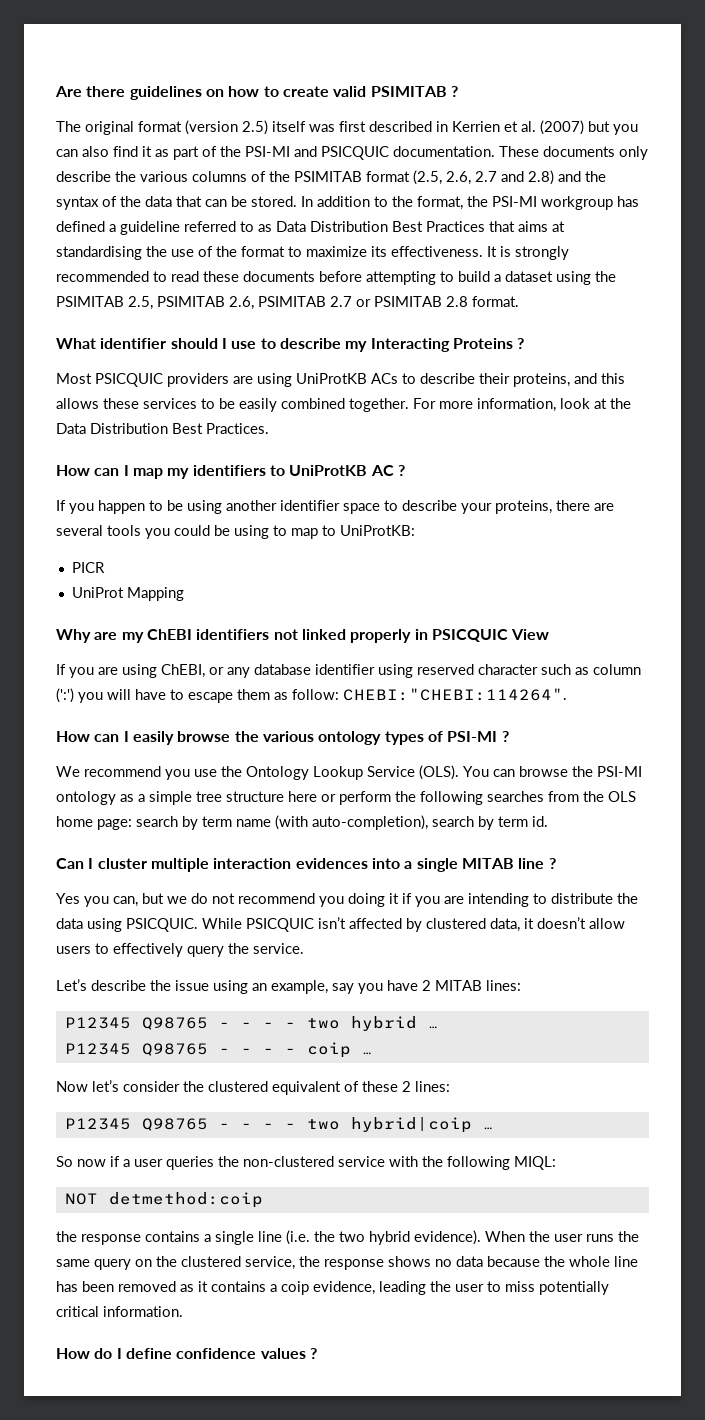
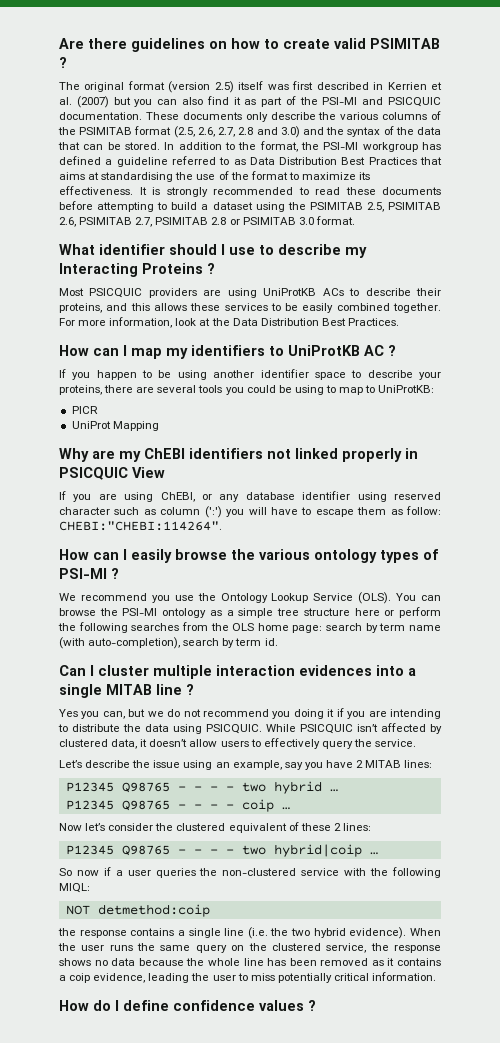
- These documents only describe the various columns of the PSIMITAB format (2.5, 2.6, 2.7 and 2.8) and the syntax of the data that can be stored.
+ These documents only describe the various columns of the PSIMITAB format (2.5, 2.6, 2.7, 2.8 and 3.0) and the syntax of the data that can be stored.
- It is strongly recommended to read these documents before attempting to build a dataset using the PSIMITAB 2.5, PSIMITAB 2.6, PSIMITAB 2.7 or PSIMITAB 2.8 format.
+ It is strongly recommended to read these documents before attempting to build a dataset using the PSIMITAB 2.5, PSIMITAB 2.6, PSIMITAB 2.7, PSIMITAB 2.8 or PSIMITAB 3.0 format.

